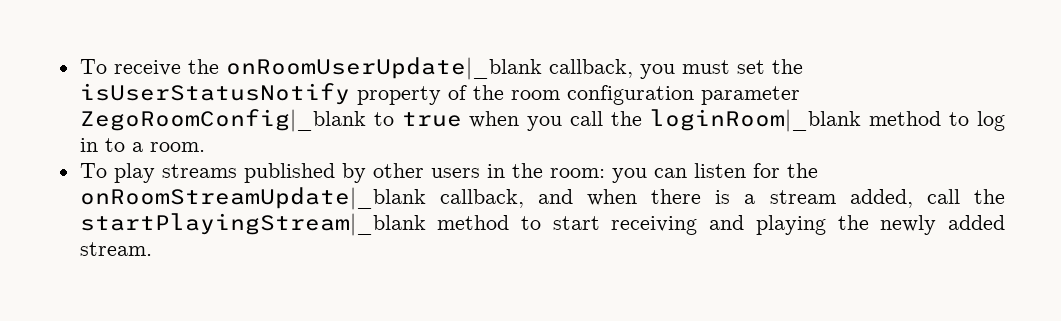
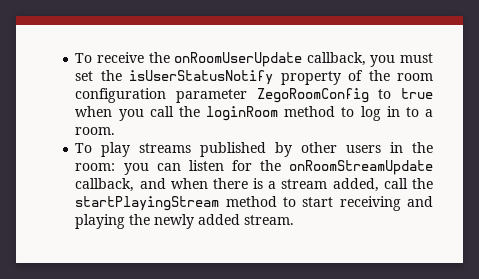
- To receive the onRoomUserUpdate|_blank callback, you must set the isUserStatusNotify property of the room configuration parameter ZegoRoomConfig|_blank to true when you call the loginRoom|_blank method to log in to a room.
+ To receive the onRoomUserUpdate callback, you must set the isUserStatusNotify property of the room configuration parameter ZegoRoomConfig to true when you call the loginRoom method to log in to a room.
- To play streams published by other users in the room: you can listen for the onRoomStreamUpdate|_blank callback, and when there is a stream added, call the startPlayingStream|_blank method to start receiving and playing the newly added stream.
+ To play streams published by other users in the room: you can listen for the onRoomStreamUpdate callback, and when there is a stream added, call the startPlayingStream method to start receiving and playing the newly added stream.

